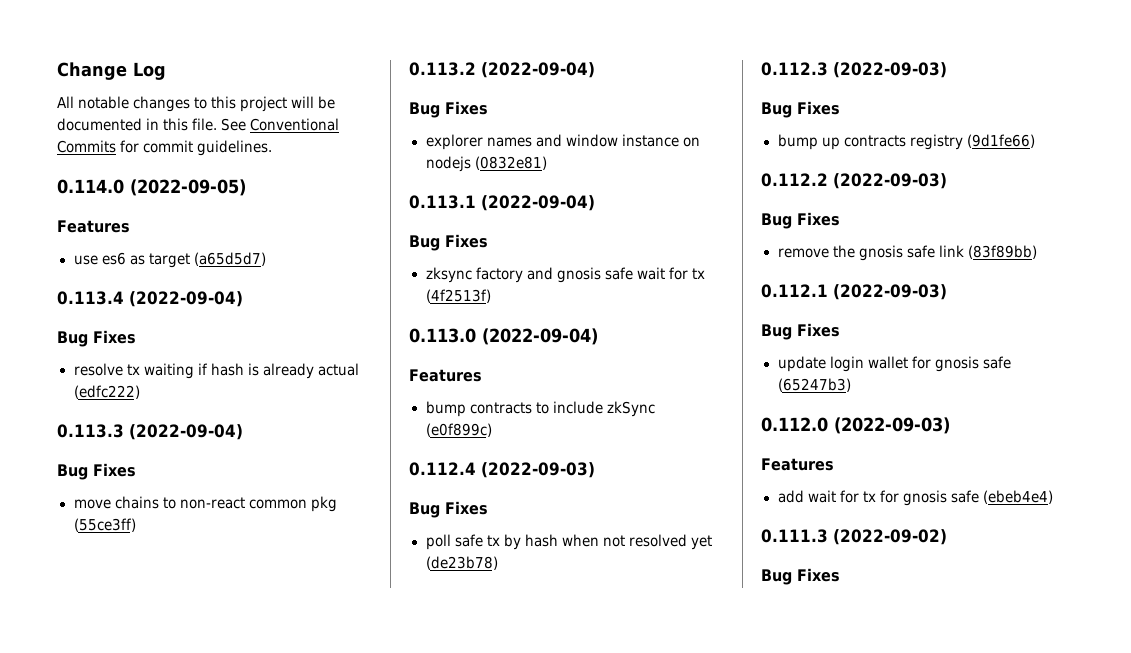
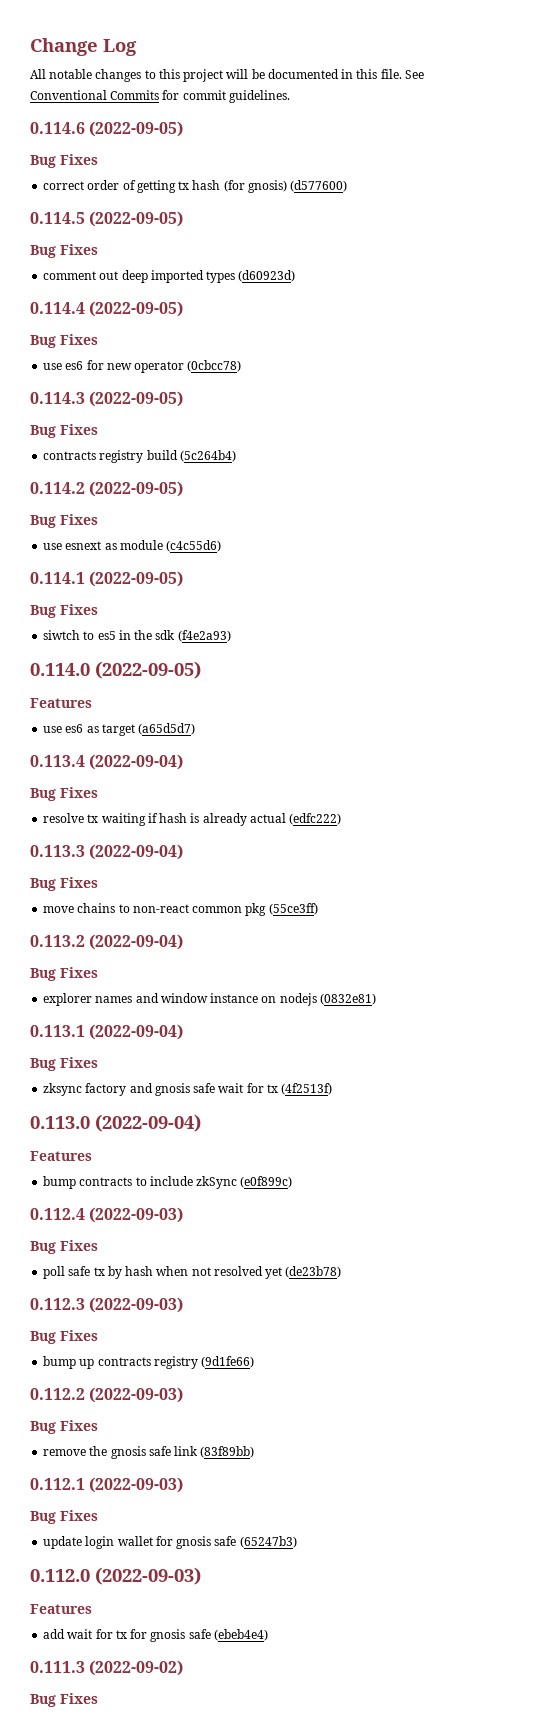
+ 0.114.6 (2022-09-05)
+ Bug Fixes
+ correct order of getting tx hash (for gnosis) (d577600)
+ 0.114.5 (2022-09-05)
+ Bug Fixes
+ comment out deep imported types (d60923d)
+ 0.114.4 (2022-09-05)
+ Bug Fixes
+ use es6 for new operator (0cbcc78)
+ 0.114.3 (2022-09-05)
+ Bug Fixes
+ contracts registry build (5c264b4)
+ 0.114.2 (2022-09-05)
+ Bug Fixes
+ use esnext as module (c4c55d6)
+ 0.114.1 (2022-09-05)
+ Bug Fixes
+ siwtch to es5 in the sdk (f4e2a93)

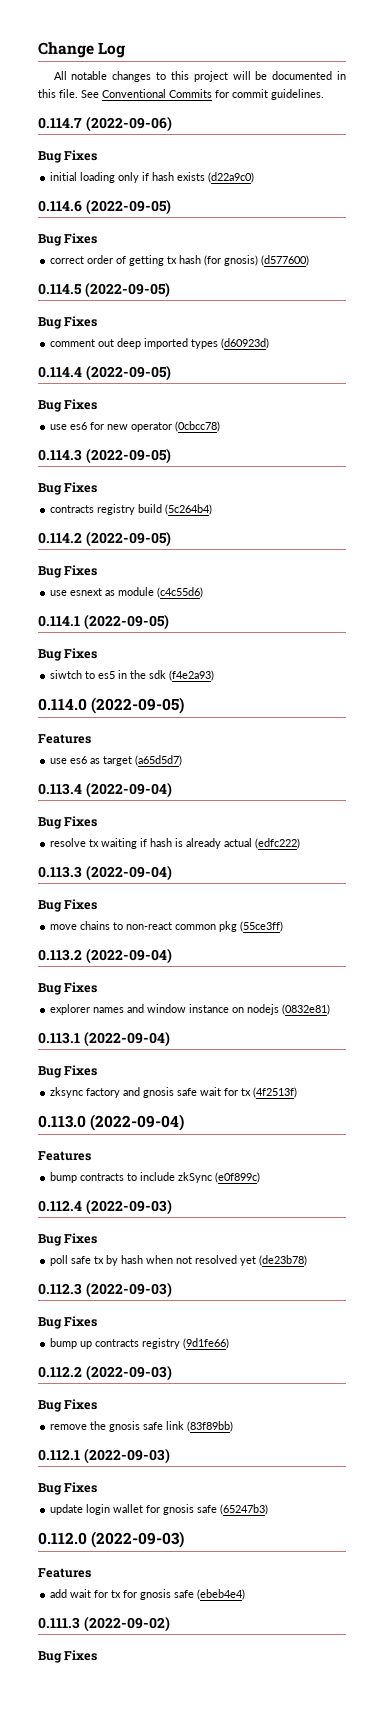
+ 0.114.7 (2022-09-06)
+ Bug Fixes
+ initial loading only if hash exists (d22a9c0)

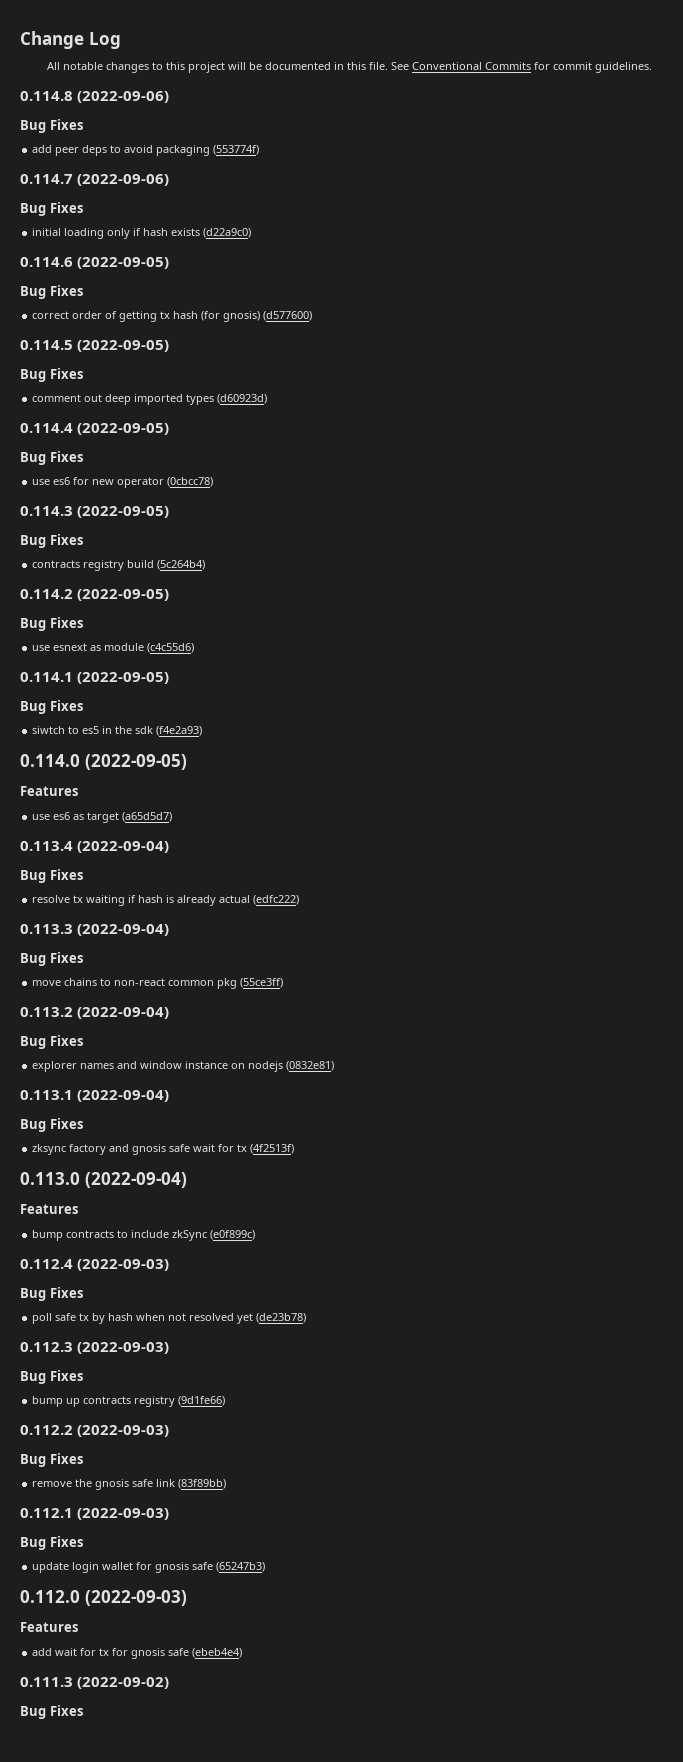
+ 0.114.8 (2022-09-06)
+ Bug Fixes
+ add peer deps to avoid packaging (553774f)

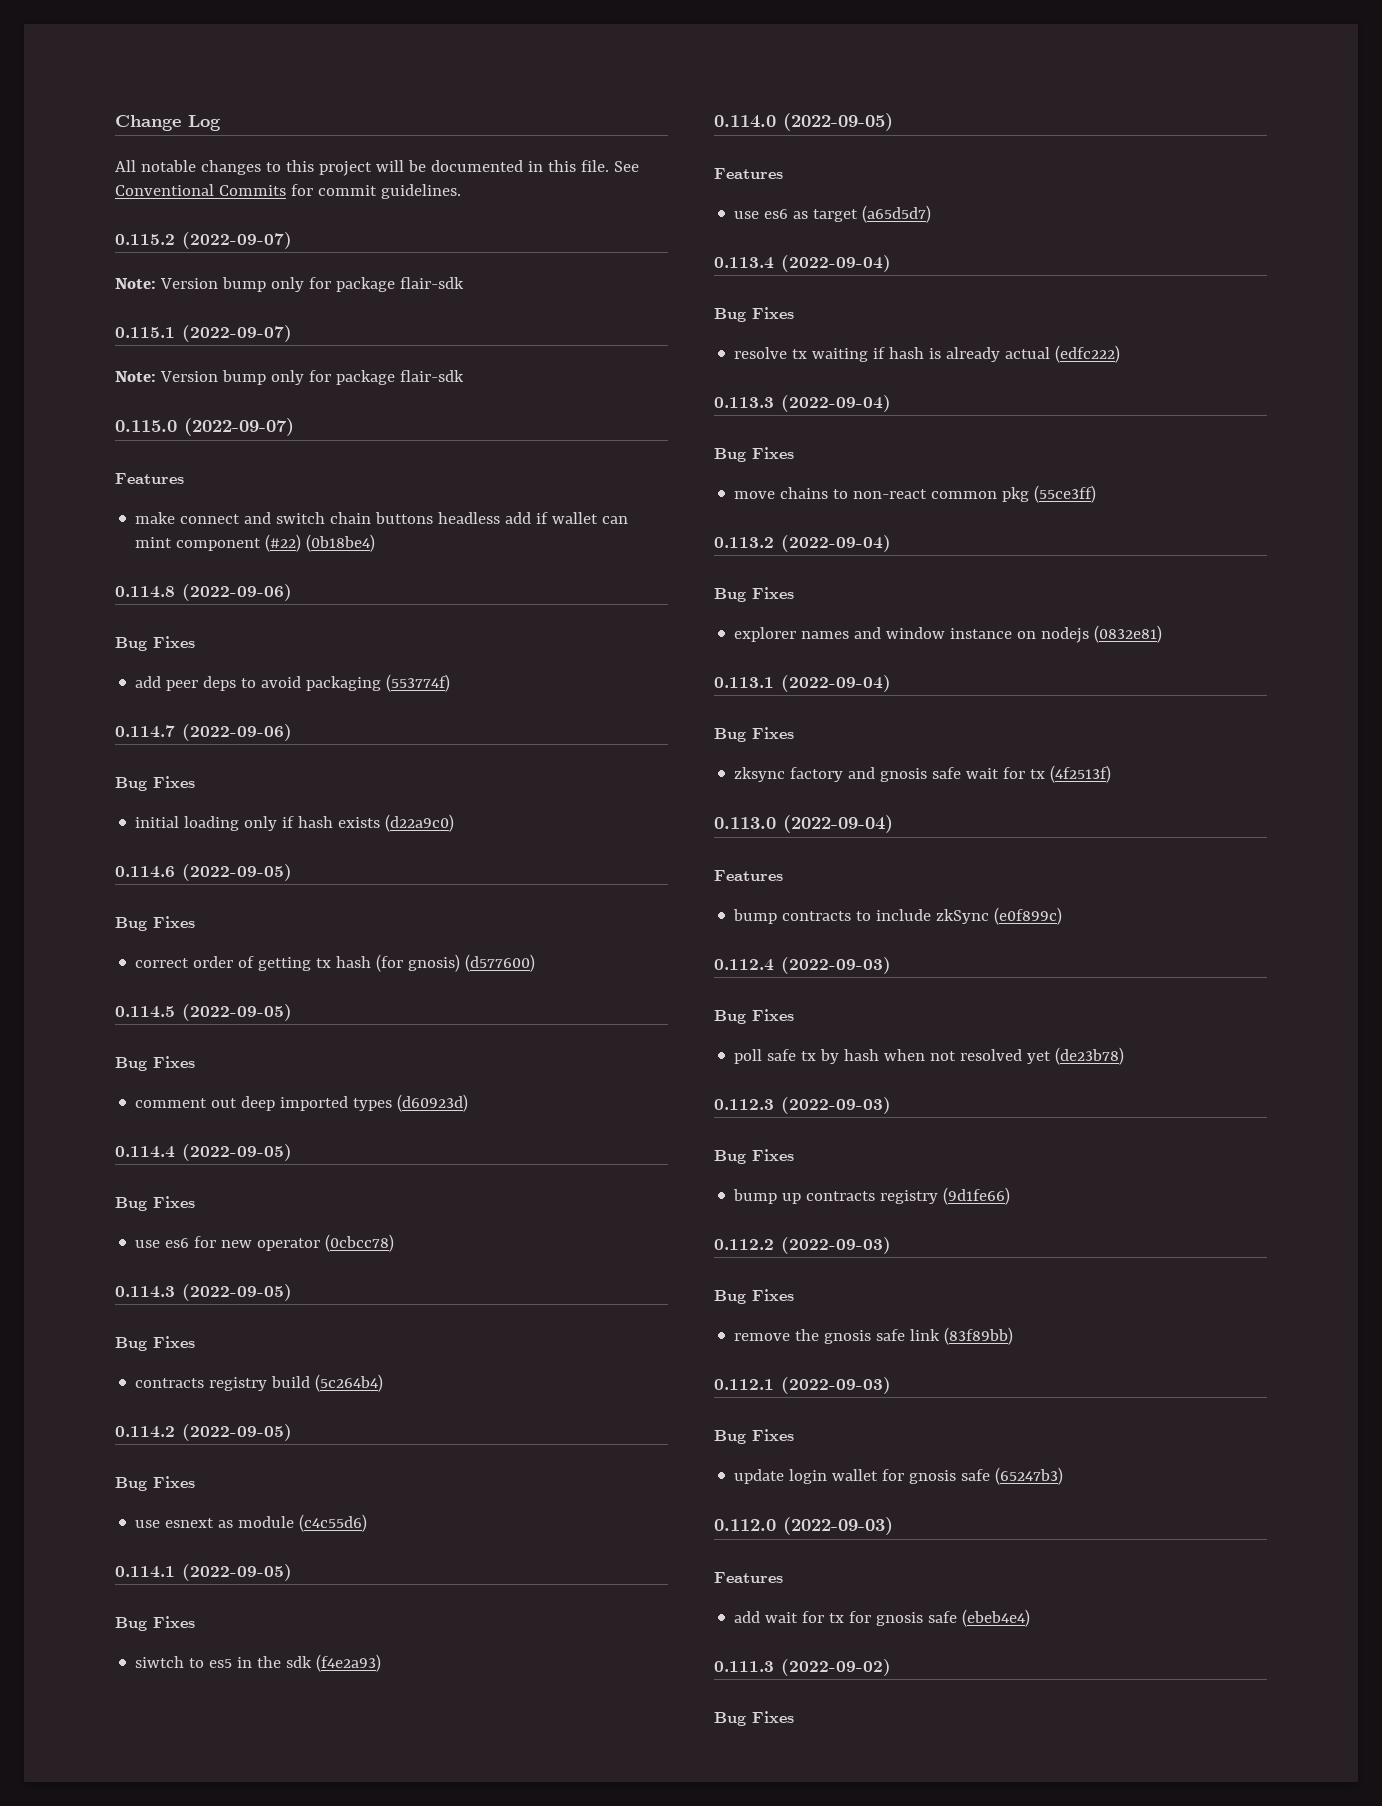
+ 0.115.2 (2022-09-07)
+ Note: Version bump only for package flair-sdk
+ 0.115.1 (2022-09-07)
+ Note: Version bump only for package flair-sdk
+ 0.115.0 (2022-09-07)
+ Features
+ make connect and switch chain buttons headless add if wallet can mint component (#22) (0b18be4)

